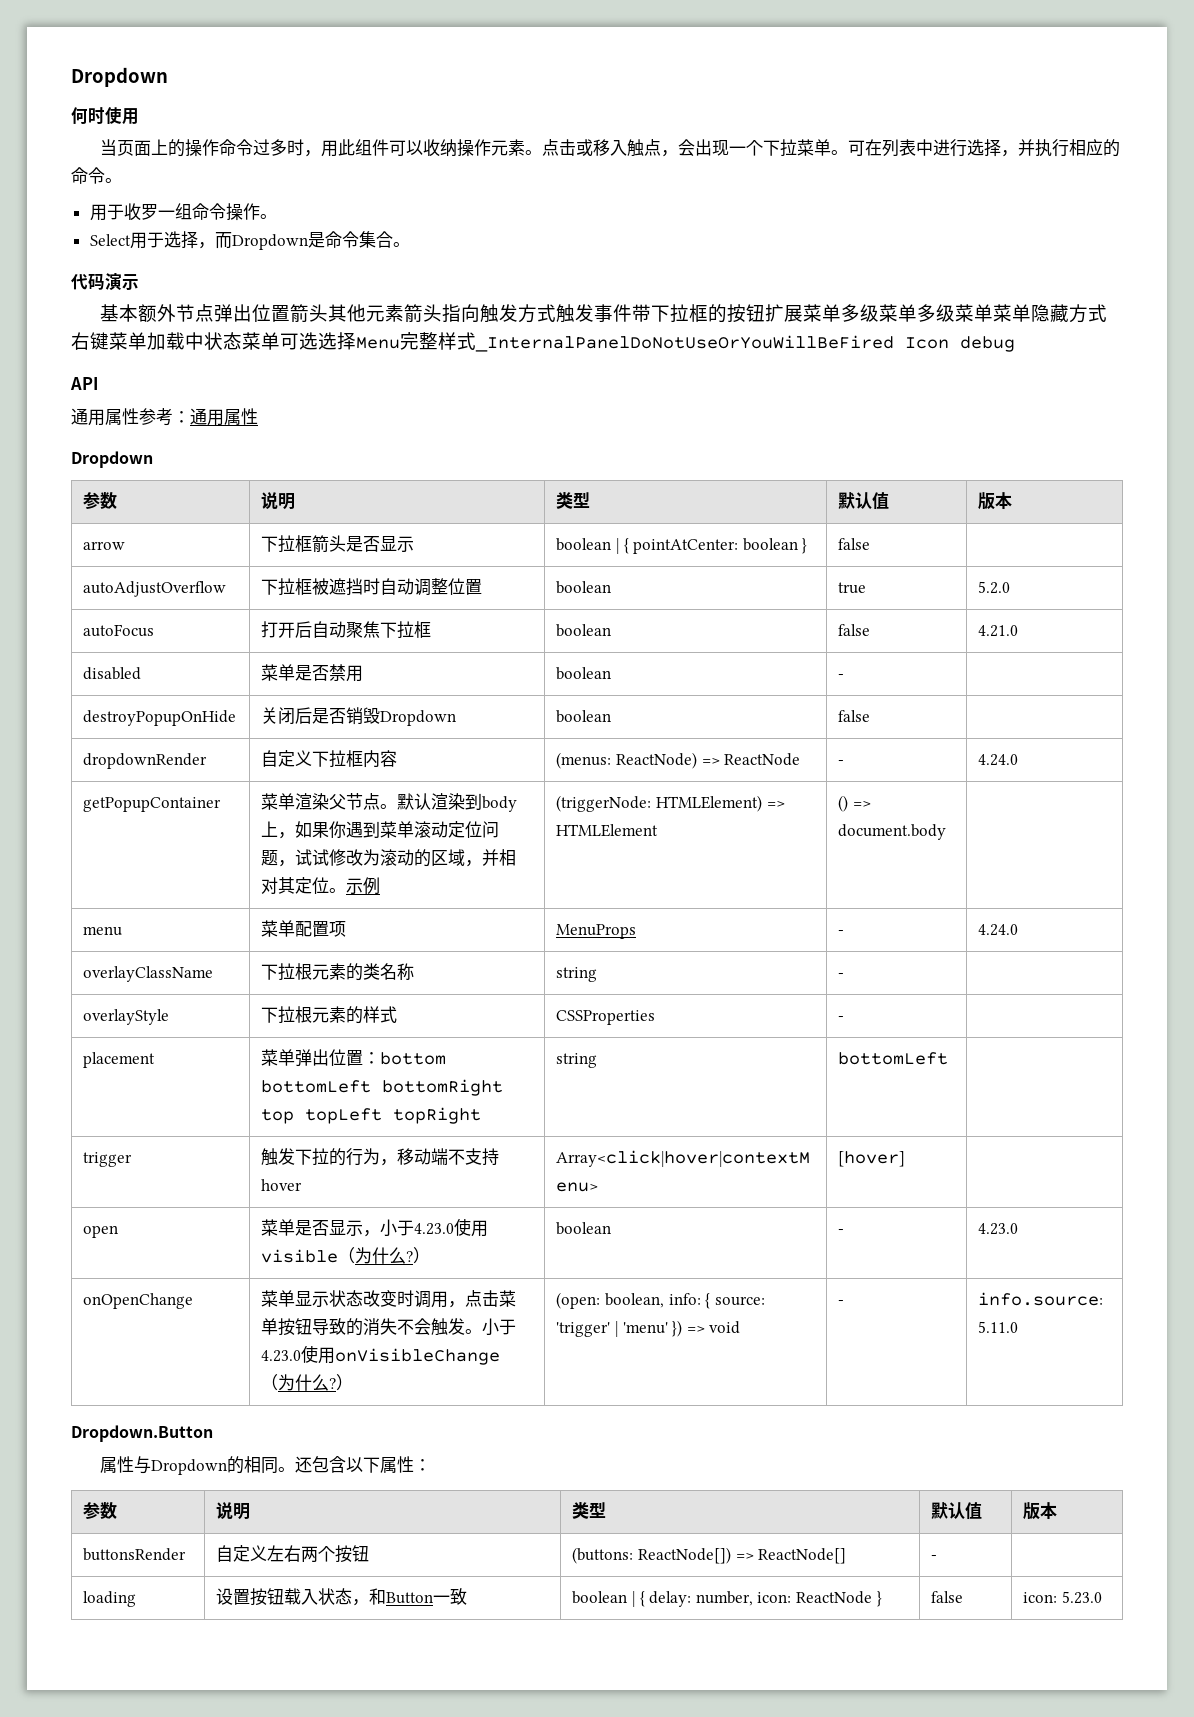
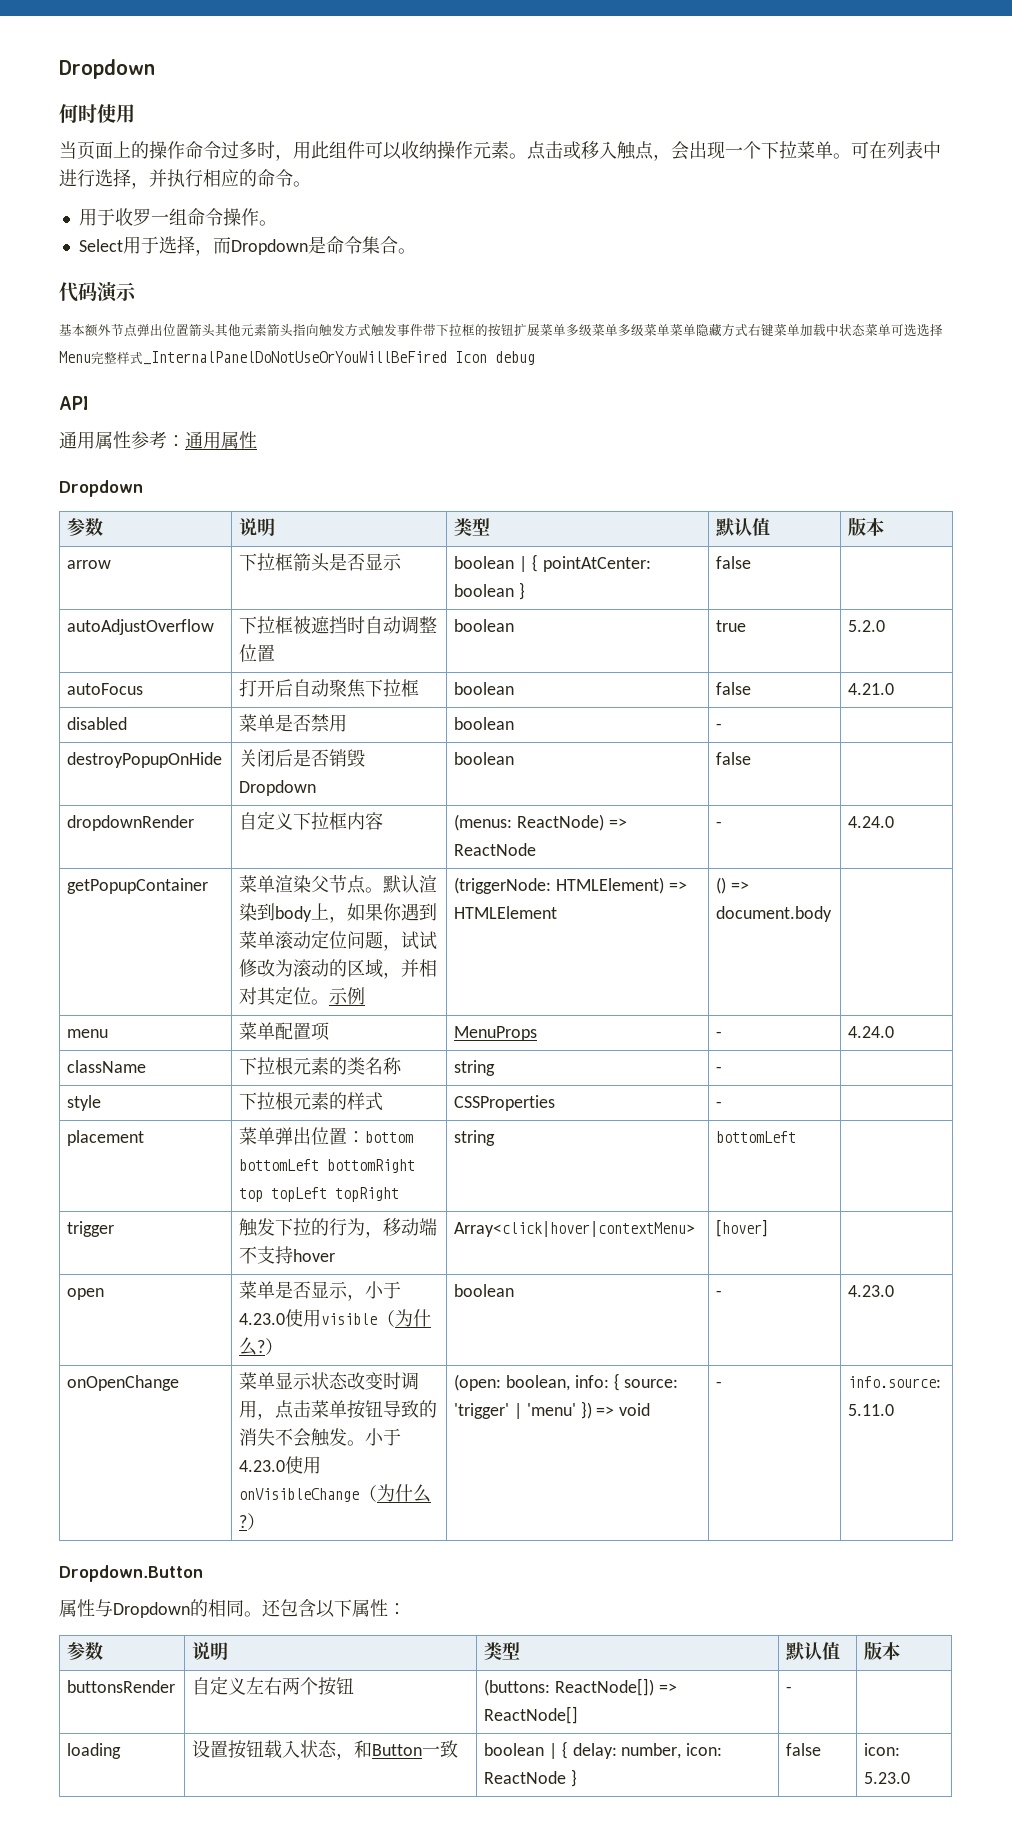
- overlayClassName | 下拉根元素的类名称 | string | - |
+ className | 下拉根元素的类名称 | string | - |
- overlayStyle | 下拉根元素的样式 | CSSProperties | - |
+ style | 下拉根元素的样式 | CSSProperties | - |

